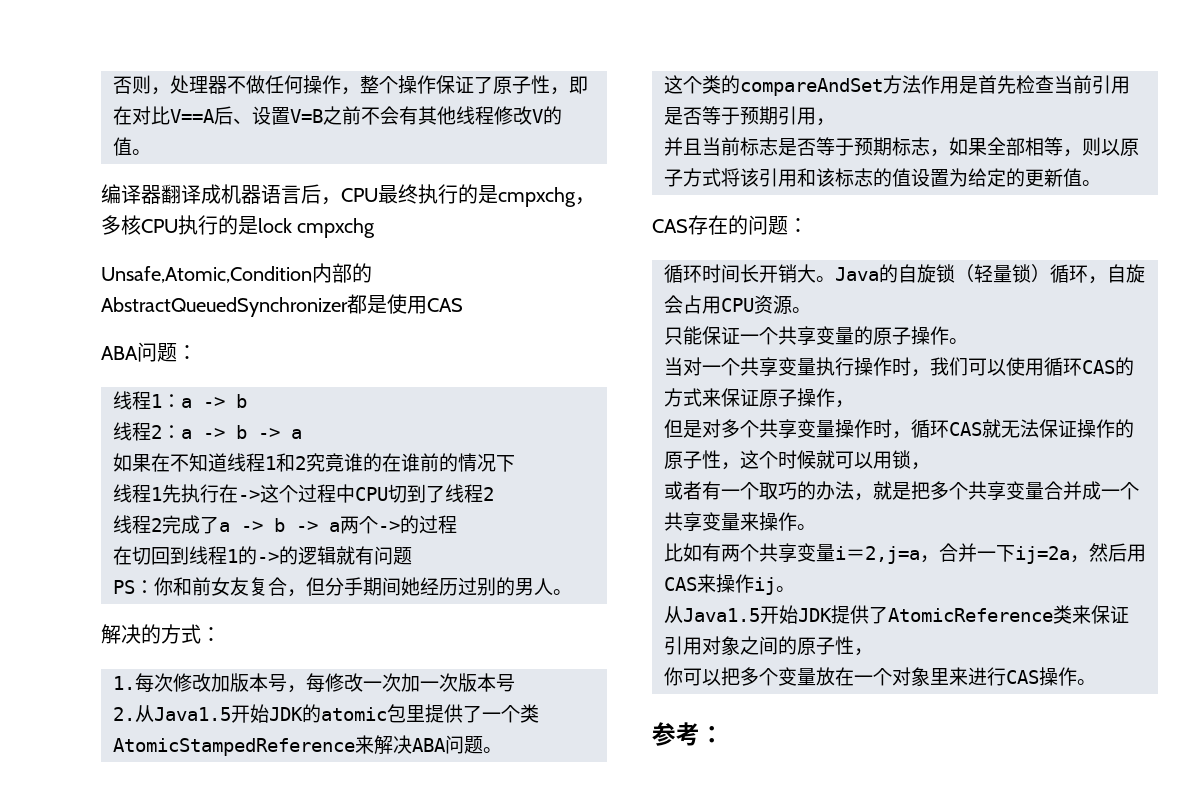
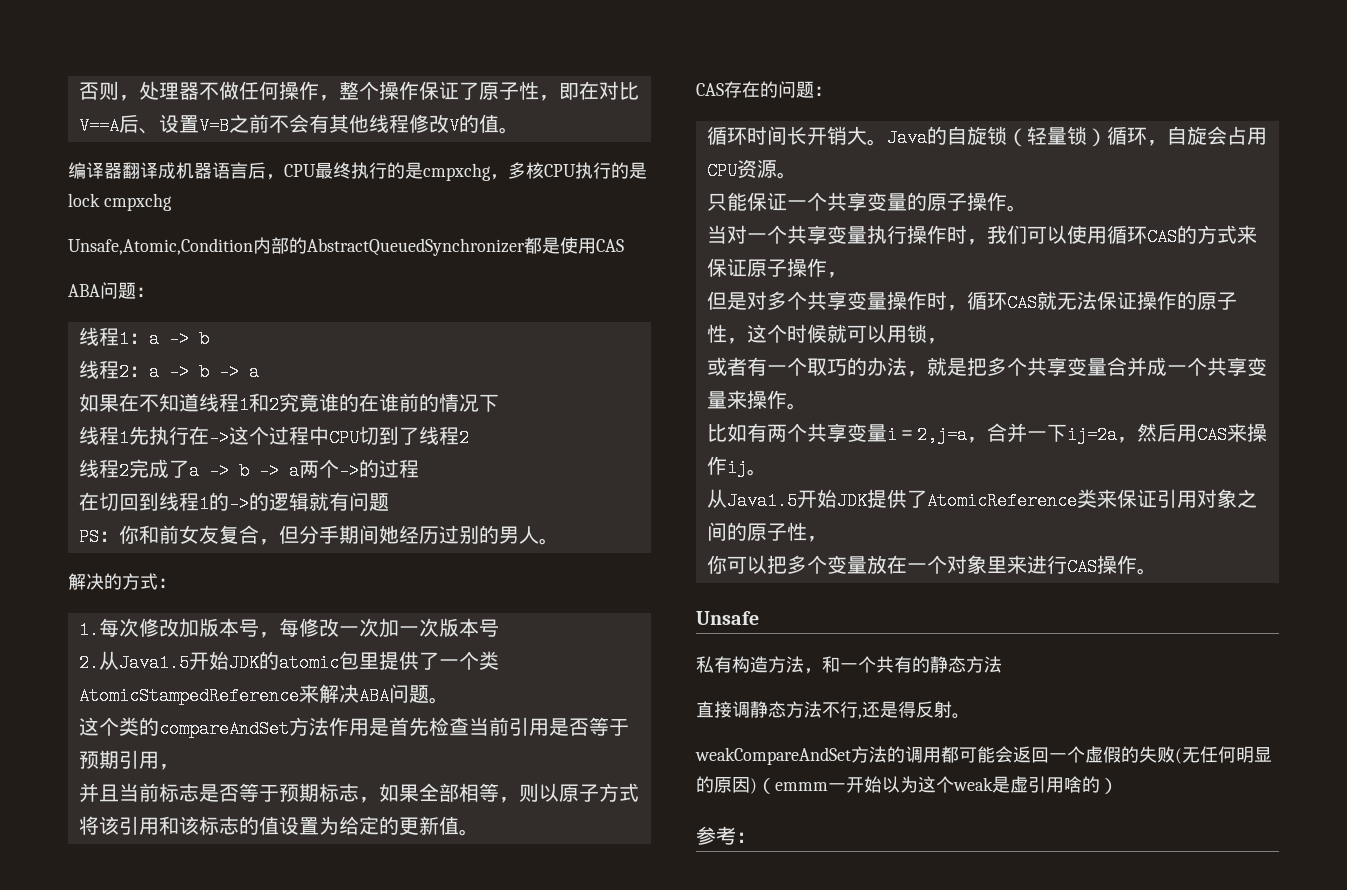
+ Unsafe
+ 私有构造方法，和一个共有的静态方法
+ 直接调静态方法不行,还是得反射。
+ weakCompareAndSet方法的调用都可能会返回一个虚假的失败(无任何明显的原因)（emmm一开始以为这个weak是虚引用啥的）

